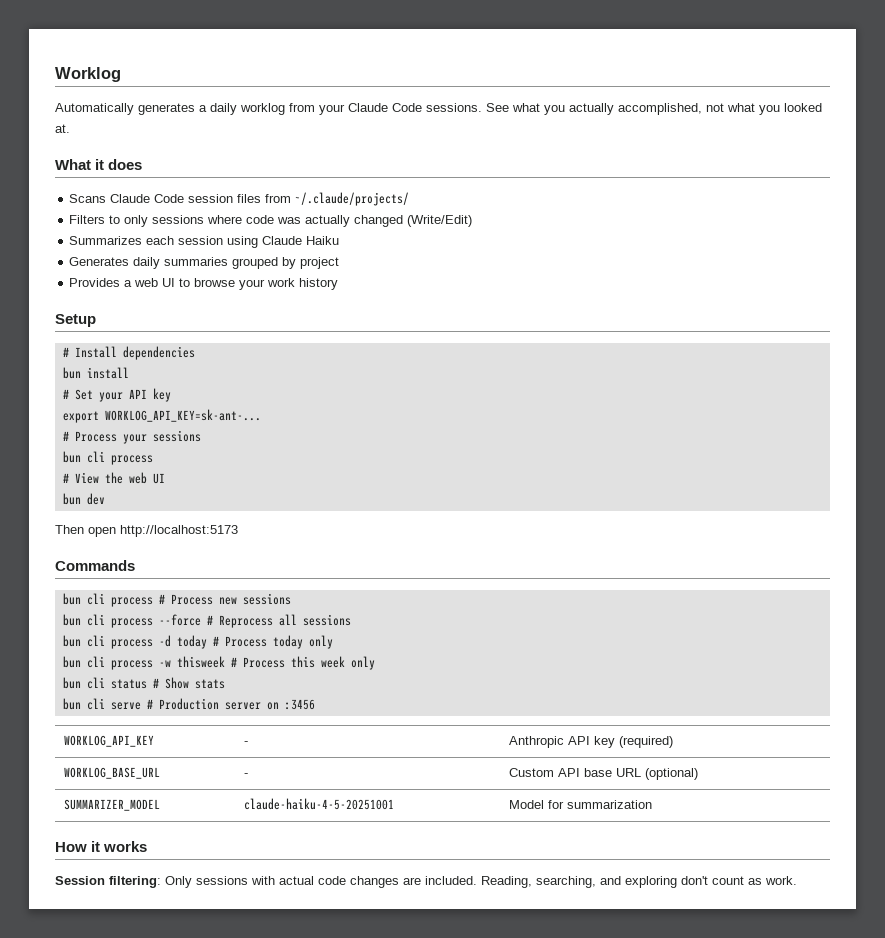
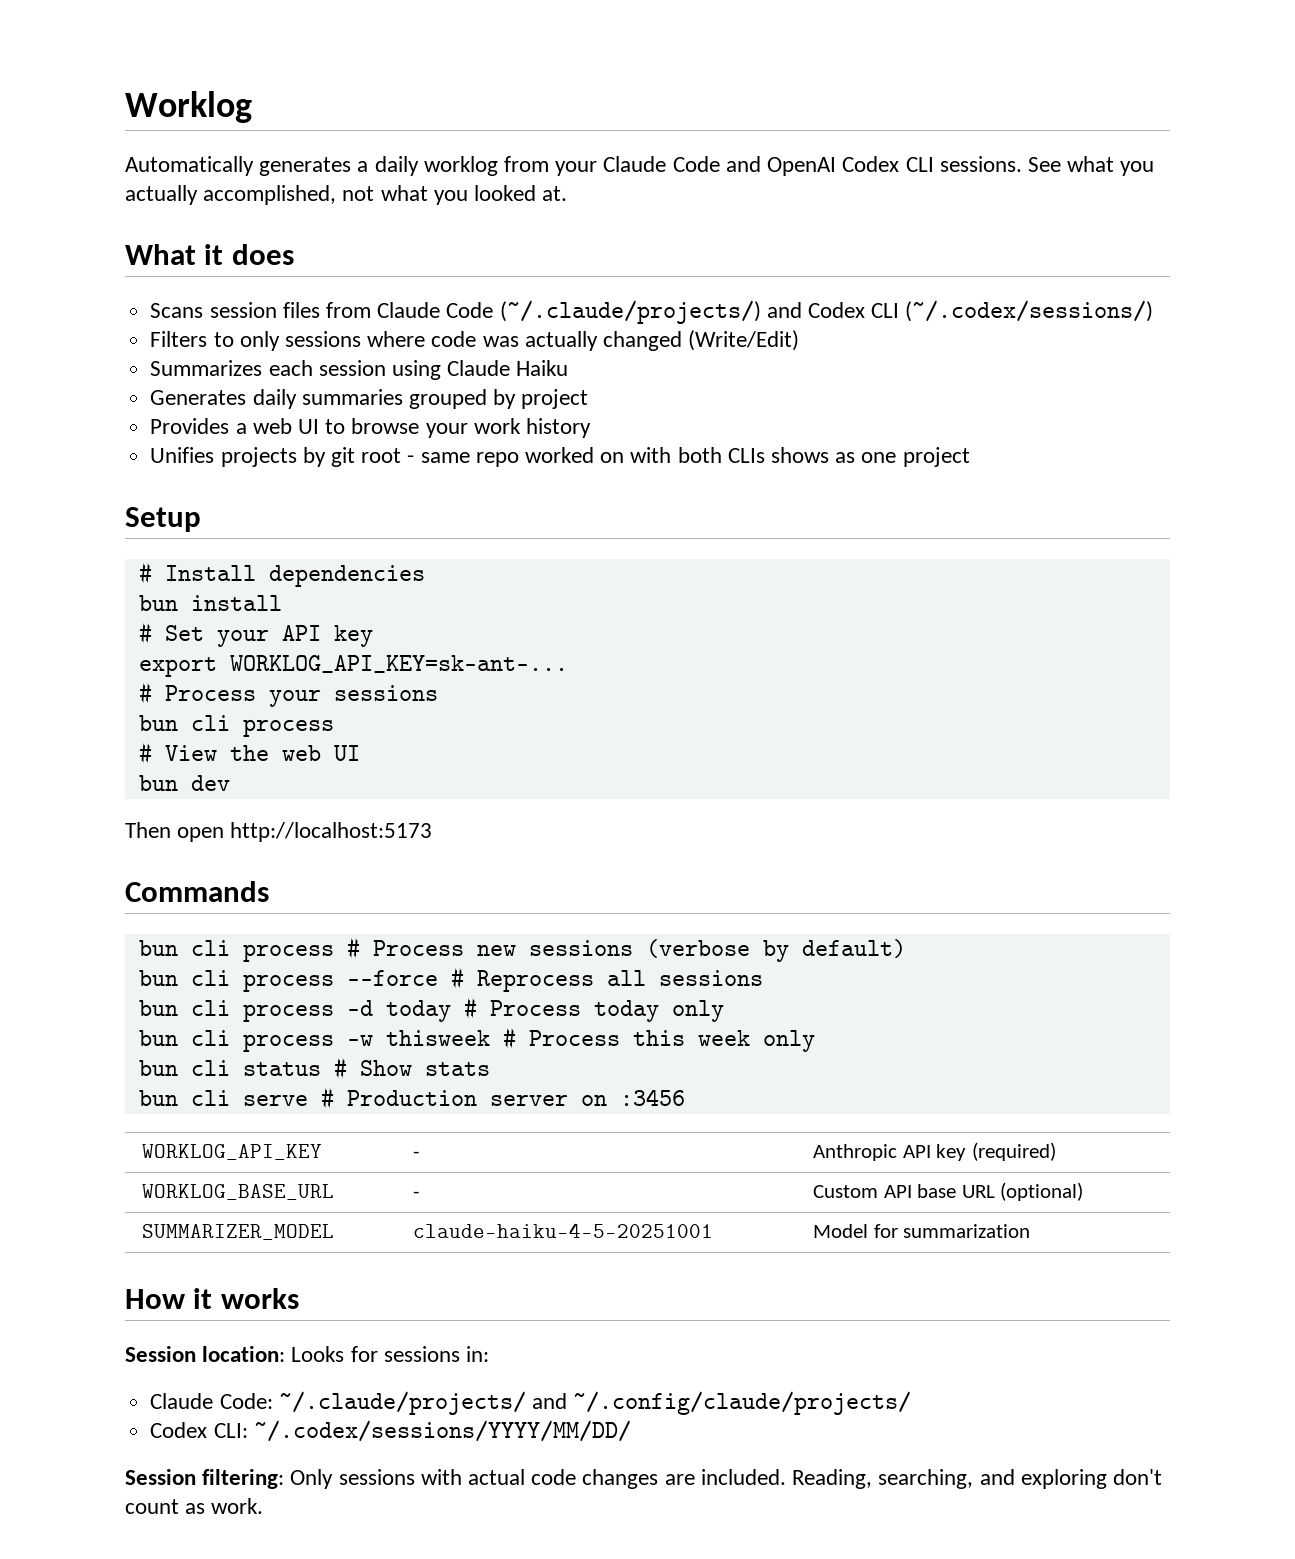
- Automatically generates a daily worklog from your Claude Code sessions.
+ Automatically generates a daily worklog from your Claude Code and OpenAI Codex CLI sessions.
- Scans Claude Code session files from ~/.claude/projects/
+ Scans session files from Claude Code (~/.claude/projects/) and Codex CLI (~/.codex/sessions/)
+ Unifies projects by git root - same repo worked on with both CLIs shows as one project
- bun cli process # Process new sessions
+ bun cli process # Process new sessions (verbose by default)
+ Session location: Looks for sessions in:
+ Claude Code: ~/.claude/projects/ and ~/.config/claude/projects/
+ Codex CLI: ~/.codex/sessions/YYYY/MM/DD/

